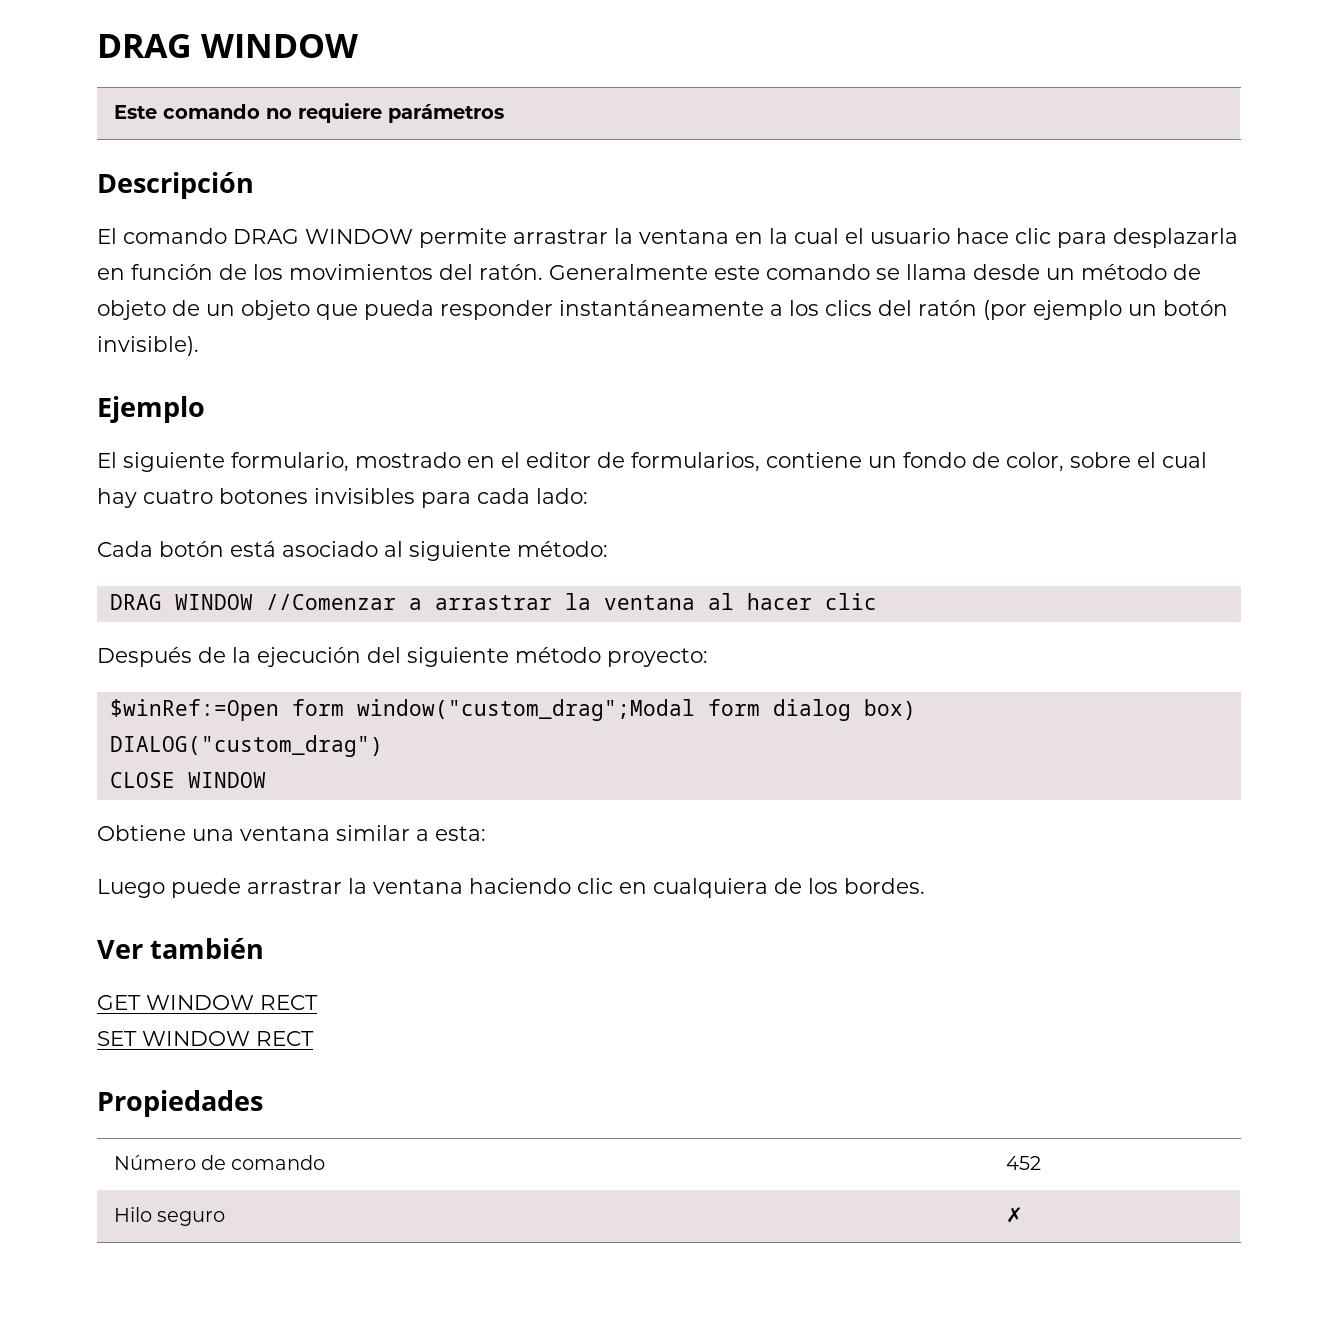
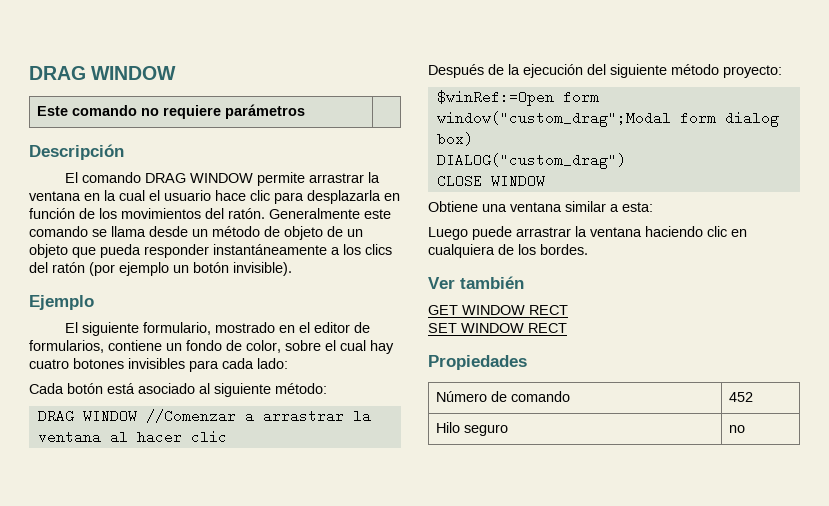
- Hilo seguro | ✗
+ Hilo seguro | no

